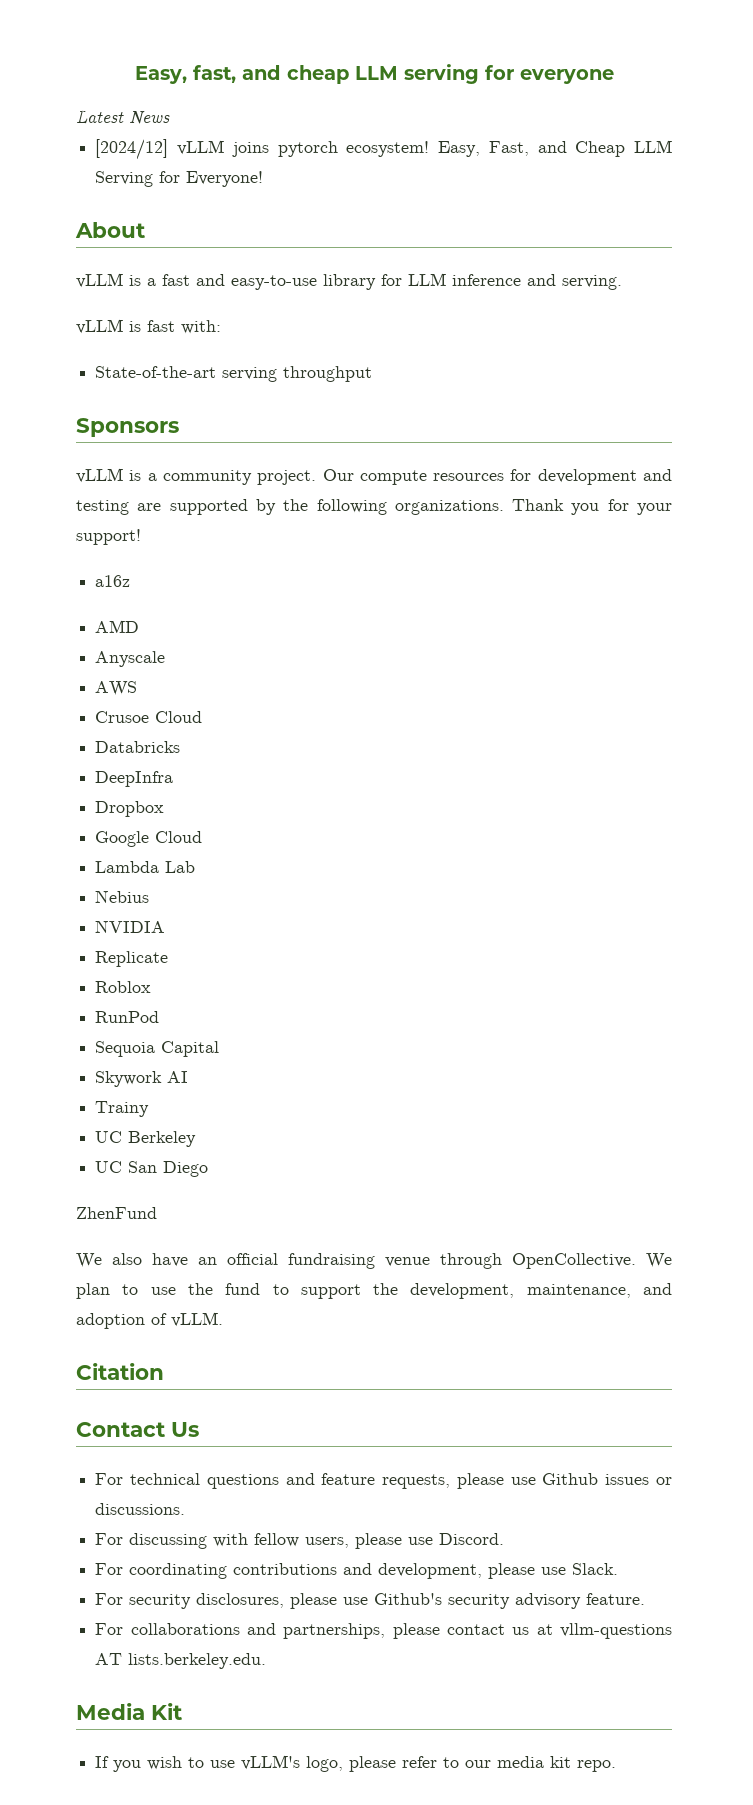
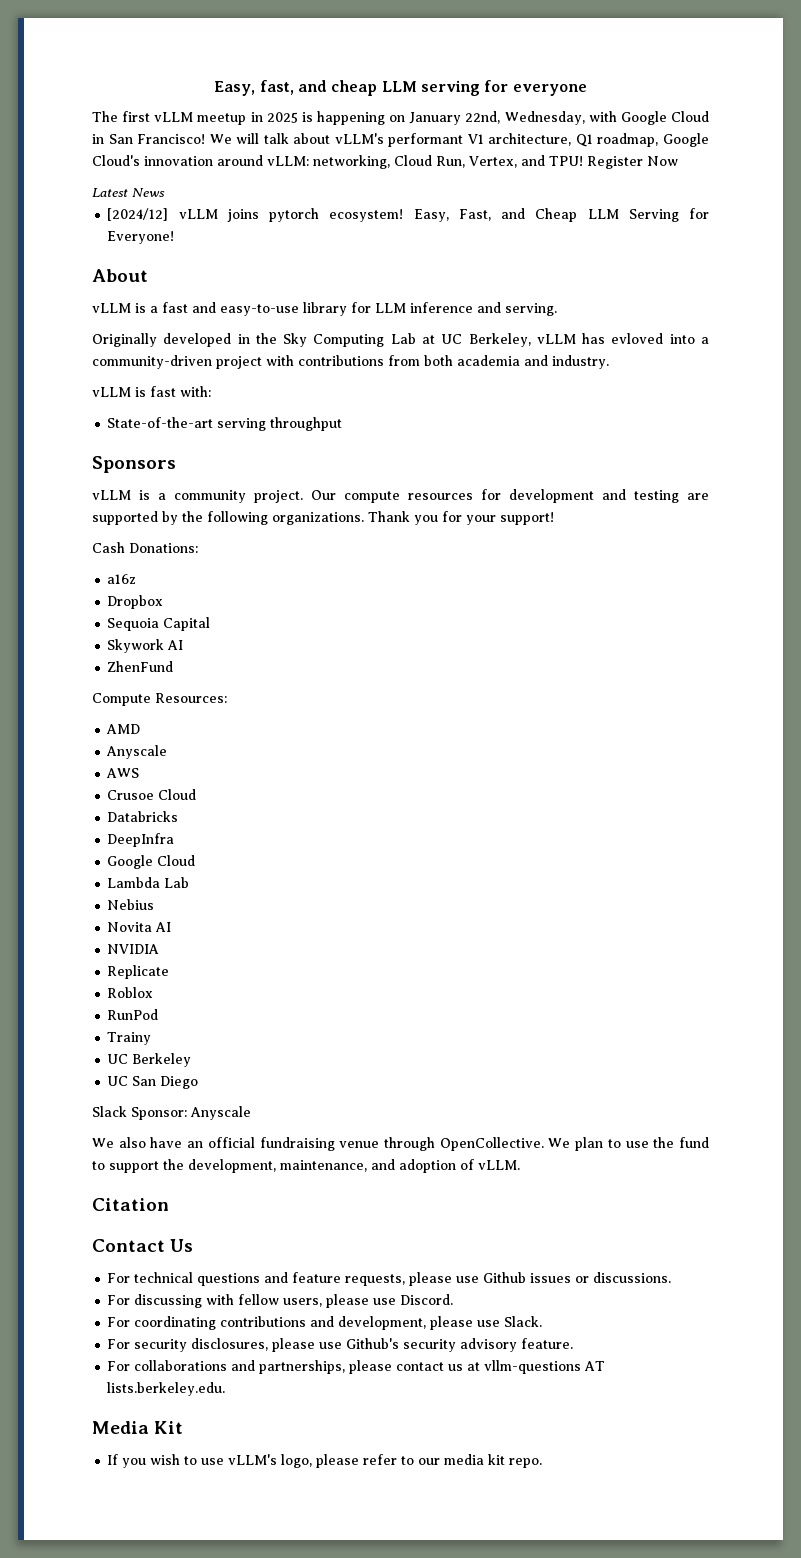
+ The first vLLM meetup in 2025 is happening on January 22nd, Wednesday, with Google Cloud in San Francisco! We will talk about vLLM's performant V1 architecture, Q1 roadmap, Google Cloud's innovation around vLLM: networking, Cloud Run, Vertex, and TPU! Register Now
+ Originally developed in the Sky Computing Lab at UC Berkeley, vLLM has evloved into a community-driven project with contributions from both academia and industry.
+ Cash Donations:
+ Dropbox
+ Sequoia Capital
+ Skywork AI
+ ZhenFund
+ Compute Resources:
- Dropbox
+ Novita AI
- Sequoia Capital
- Skywork AI
- ZhenFund
+ Slack Sponsor: Anyscale

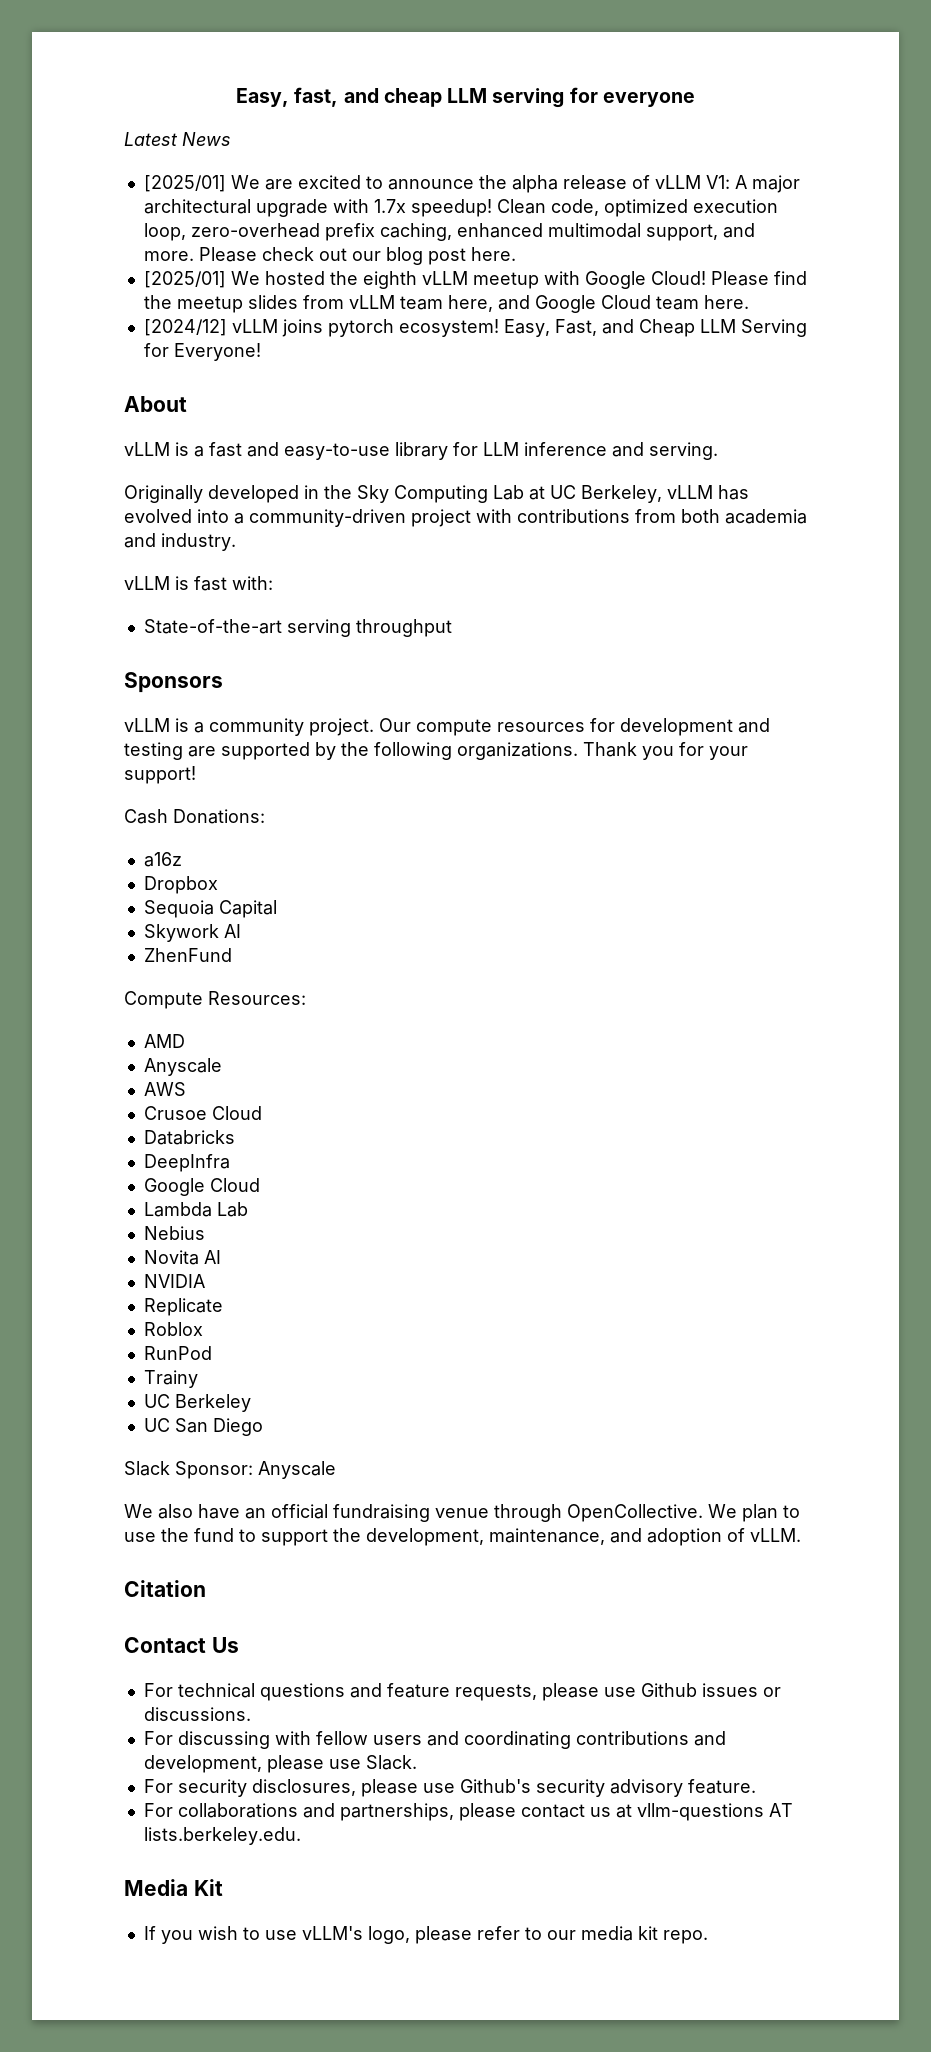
- The first vLLM meetup in 2025 is happening on January 22nd, Wednesday, with Google Cloud in San Francisco! We will talk about vLLM's performant V1 architecture, Q1 roadmap, Google Cloud's innovation around vLLM: networking, Cloud Run, Vertex, and TPU! Register Now
  Latest News
+ [2025/01] We are excited to announce the alpha release of vLLM V1: A major architectural upgrade with 1.7x speedup! Clean code, optimized execution loop, zero-overhead prefix caching, enhanced multimodal support, and more. Please check out our blog post here.
+ [2025/01] We hosted the eighth vLLM meetup with Google Cloud! Please find the meetup slides from vLLM team here, and Google Cloud team here.
- Originally developed in the Sky Computing Lab at UC Berkeley, vLLM has evloved into a community-driven project with contributions from both academia and industry.
+ Originally developed in the Sky Computing Lab at UC Berkeley, vLLM has evolved into a community-driven project with contributions from both academia and industry.
- For discussing with fellow users, please use Discord.
- For coordinating contributions and development, please use Slack.
+ For discussing with fellow users and coordinating contributions and development, please use Slack.

